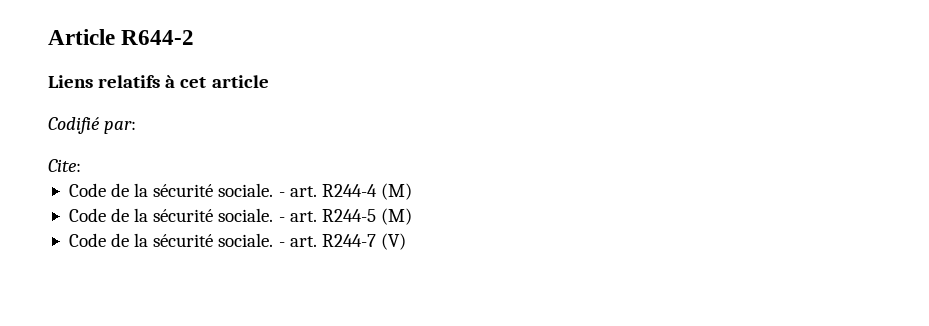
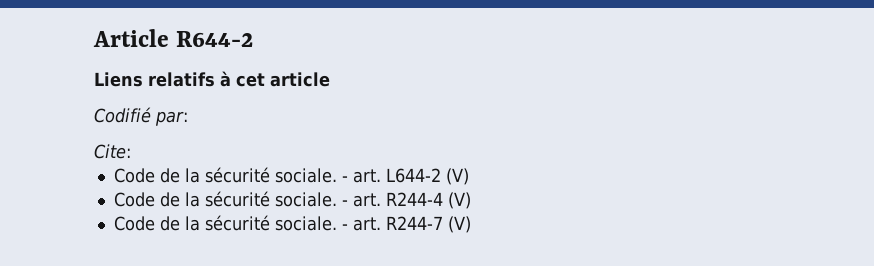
- - art. R244-4 (M)
- Code de la sécurité sociale. - art. R244-5 (M)
+ - art. L644-2 (V)
+ Code de la sécurité sociale. - art. R244-4 (V)

